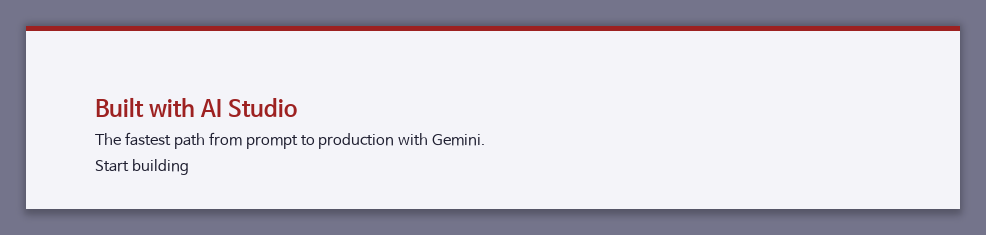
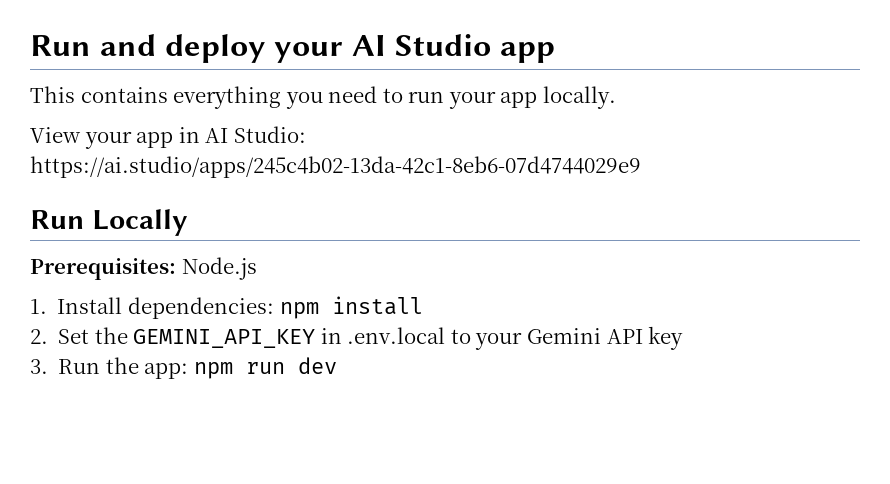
- Built with AI Studio
- The fastest path from prompt to production with Gemini.
- Start building
+ Run and deploy your AI Studio app
+ This contains everything you need to run your app locally.
+ View your app in AI Studio: https://ai.studio/apps/245c4b02-13da-42c1-8eb6-07d4744029e9
+ Run Locally
+ Prerequisites: Node.js
+ 1. Install dependencies: npm install
+ 2. Set the GEMINI_API_KEY in .env.local to your Gemini API key
+ 3. Run the app: npm run dev

